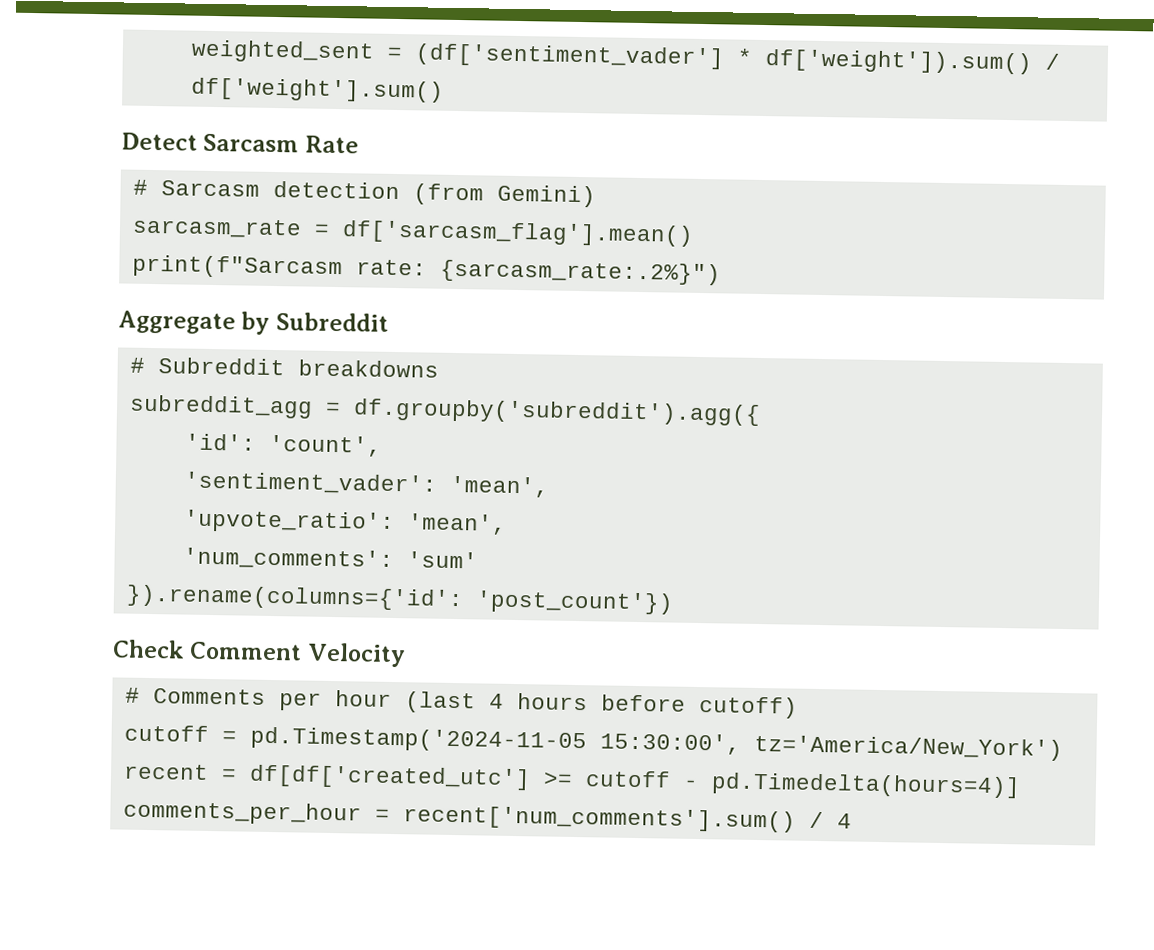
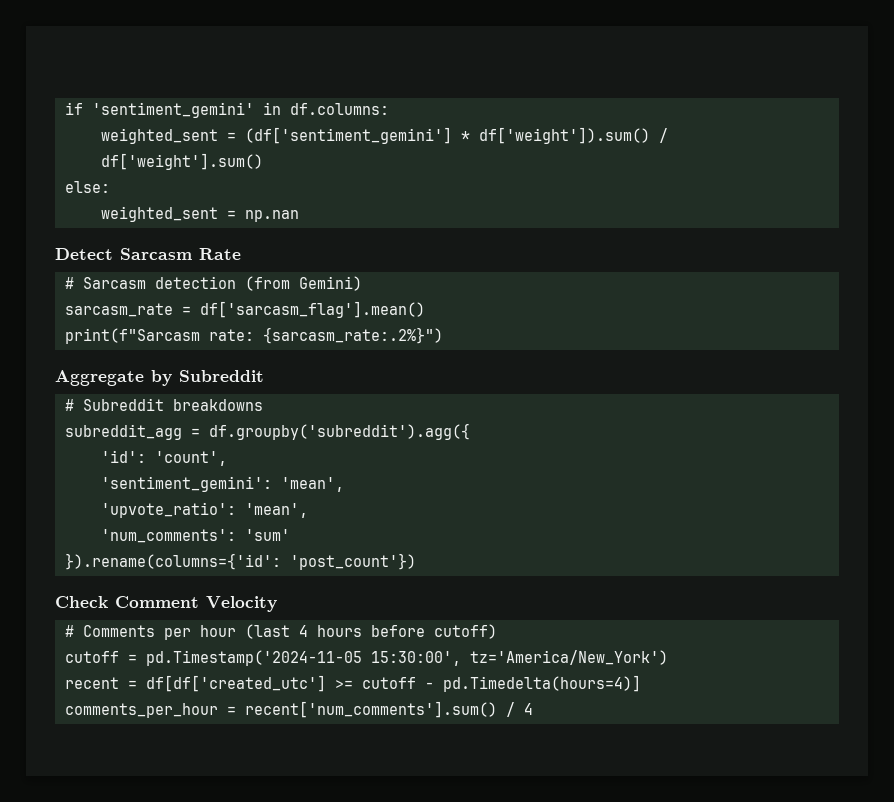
- weighted_sent = (df['sentiment_vader'] * df['weight']).sum() / df['weight'].sum()
+ if 'sentiment_gemini' in df.columns:
+ weighted_sent = (df['sentiment_gemini'] * df['weight']).sum() / df['weight'].sum()
+ else:
+ weighted_sent = np.nan
- 'sentiment_vader': 'mean',
+ 'sentiment_gemini': 'mean',

